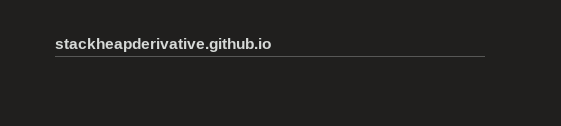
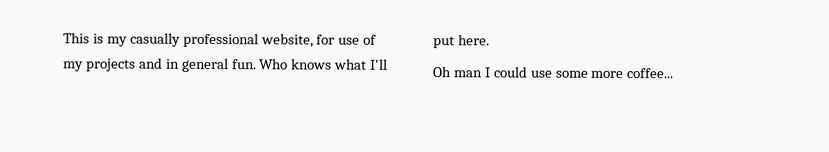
- stackheapderivative.github.io
+ This is my casually professional website, for use of my projects and in general fun. Who knows what I'll put here.
+ Oh man I could use some more coffee...

